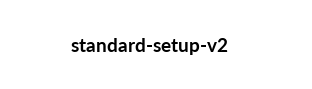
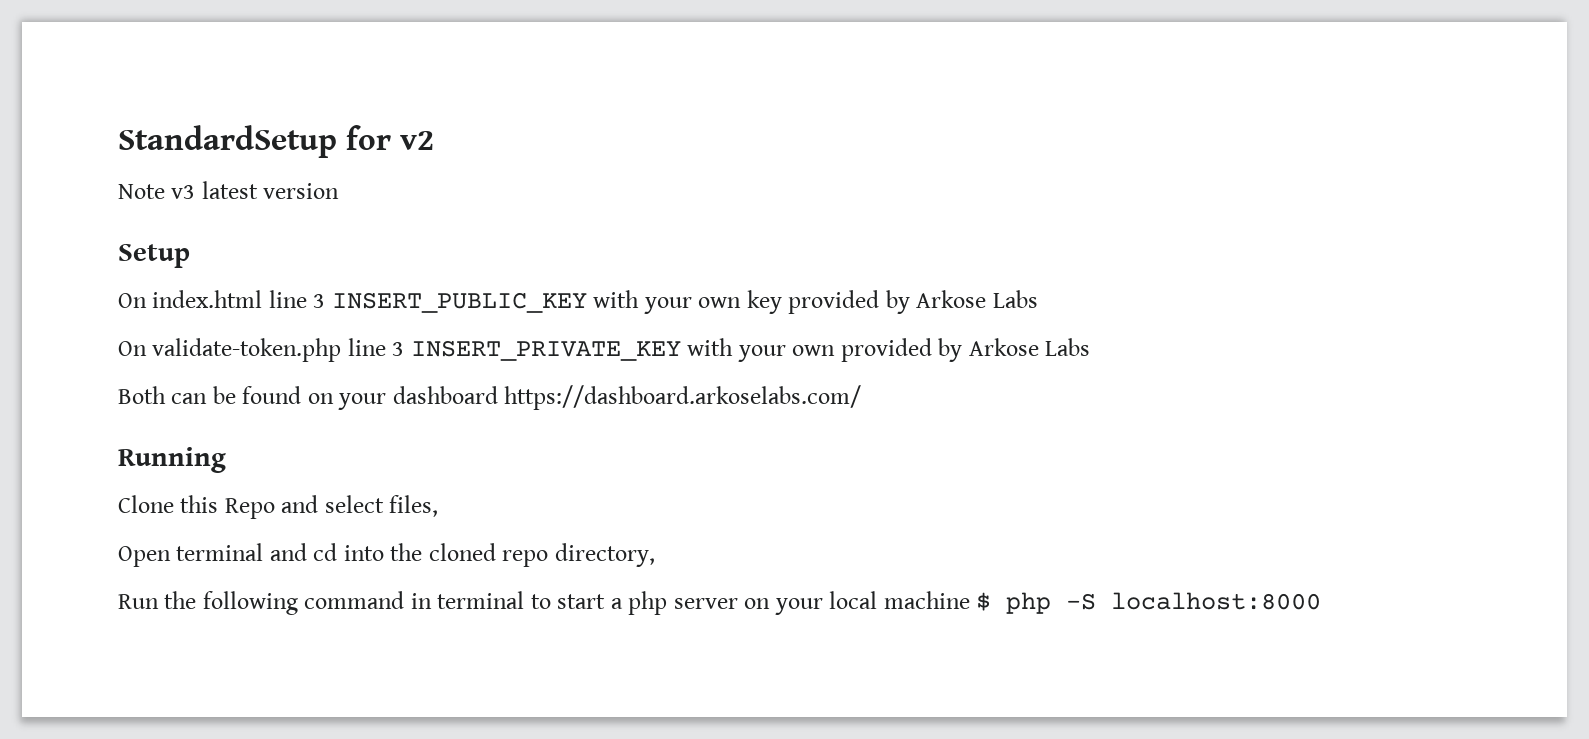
- standard-setup-v2
+ StandardSetup for v2
+ Note v3 latest version
+ Setup
+ On index.html line 3 INSERT_PUBLIC_KEY with your own key provided by Arkose Labs
+ On validate-token.php line 3 INSERT_PRIVATE_KEY with your own provided by Arkose Labs
+ Both can be found on your dashboard https://dashboard.arkoselabs.com/
+ Running
+ Clone this Repo and select files,
+ Open terminal and cd into the cloned repo directory,
+ Run the following command in terminal to start a php server on your local machine $ php -S localhost:8000

